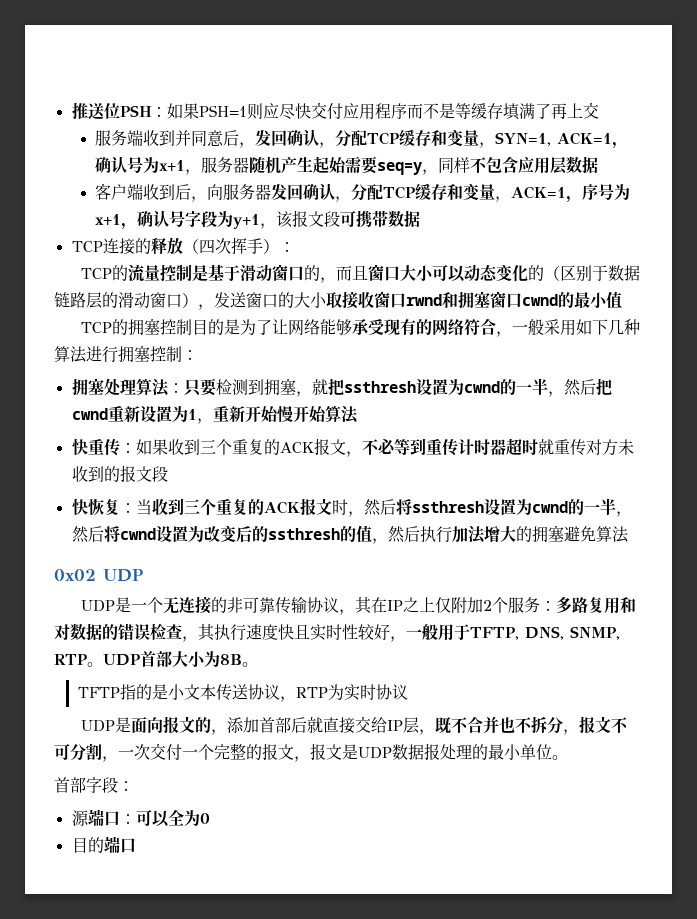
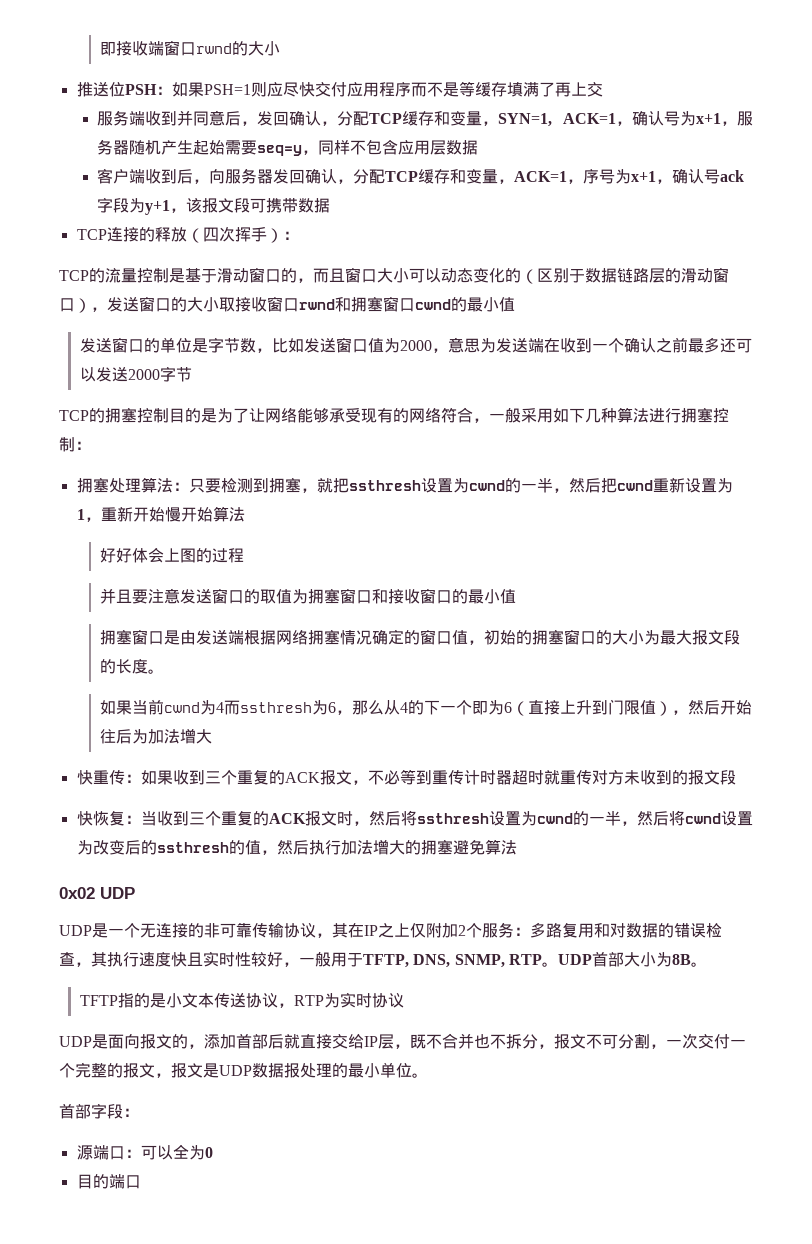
+ 即接收端窗口rwnd的大小
- 客户端收到后，向服务器发回确认，分配TCP缓存和变量，ACK=1，序号为x+1，确认号字段为y+1，该报文段可携带数据
+ 客户端收到后，向服务器发回确认，分配TCP缓存和变量，ACK=1，序号为x+1，确认号ack字段为y+1，该报文段可携带数据
+ 发送窗口的单位是字节数，比如发送窗口值为2000，意思为发送端在收到一个确认之前最多还可以发送2000字节
+ 好好体会上图的过程
+ 并且要注意发送窗口的取值为拥塞窗口和接收窗口的最小值
+ 拥塞窗口是由发送端根据网络拥塞情况确定的窗口值，初始的拥塞窗口的大小为最大报文段的长度。
+ 如果当前cwnd为4而ssthresh为6，那么从4的下一个即为6（直接上升到门限值），然后开始往后为加法增大

